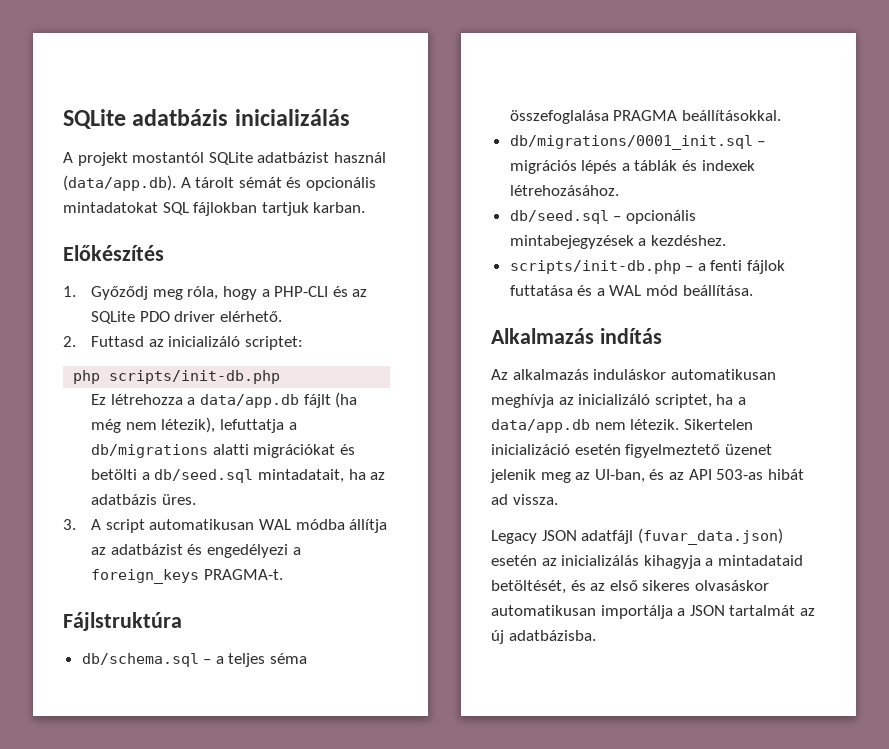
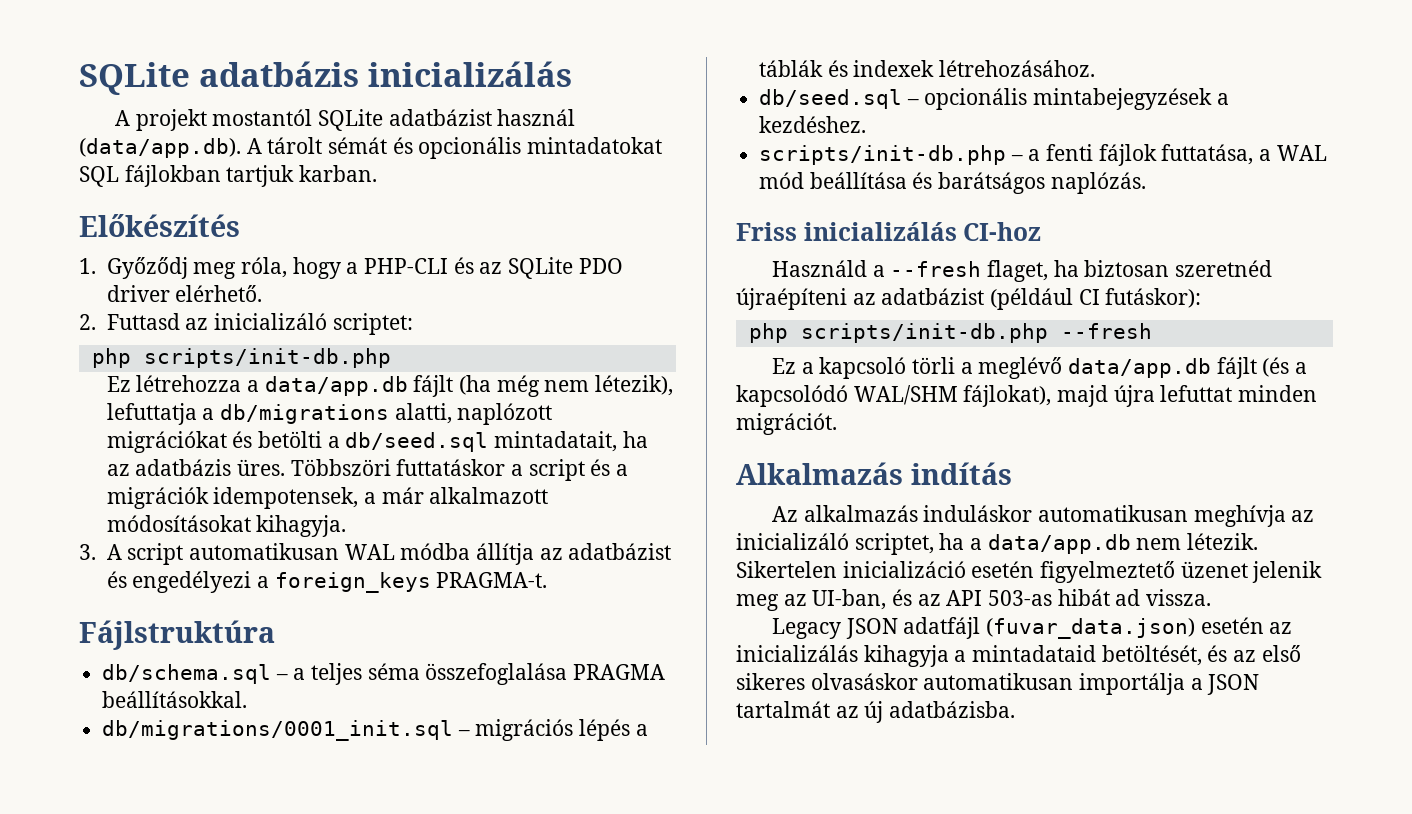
- Ez létrehozza a data/app.db fájlt (ha még nem létezik), lefuttatja a db/migrations alatti migrációkat és betölti a db/seed.sql mintadatait, ha az adatbázis üres.
+ Ez létrehozza a data/app.db fájlt (ha még nem létezik), lefuttatja a db/migrations alatti, naplózott migrációkat és betölti a db/seed.sql mintadatait, ha az adatbázis üres. Többszöri futtatáskor a script és a migrációk idempotensek, a már alkalmazott módosításokat kihagyja.
- scripts/init-db.php – a fenti fájlok futtatása és a WAL mód beállítása.
+ scripts/init-db.php – a fenti fájlok futtatása, a WAL mód beállítása és barátságos naplózás.
+ Friss inicializálás CI-hoz
+ Használd a --fresh flaget, ha biztosan szeretnéd újraépíteni az adatbázist (például CI futáskor):
+ php scripts/init-db.php --fresh
+ Ez a kapcsoló törli a meglévő data/app.db fájlt (és a kapcsolódó WAL/SHM fájlokat), majd újra lefuttat minden migrációt.

